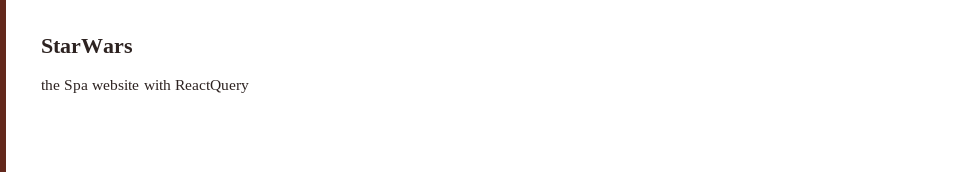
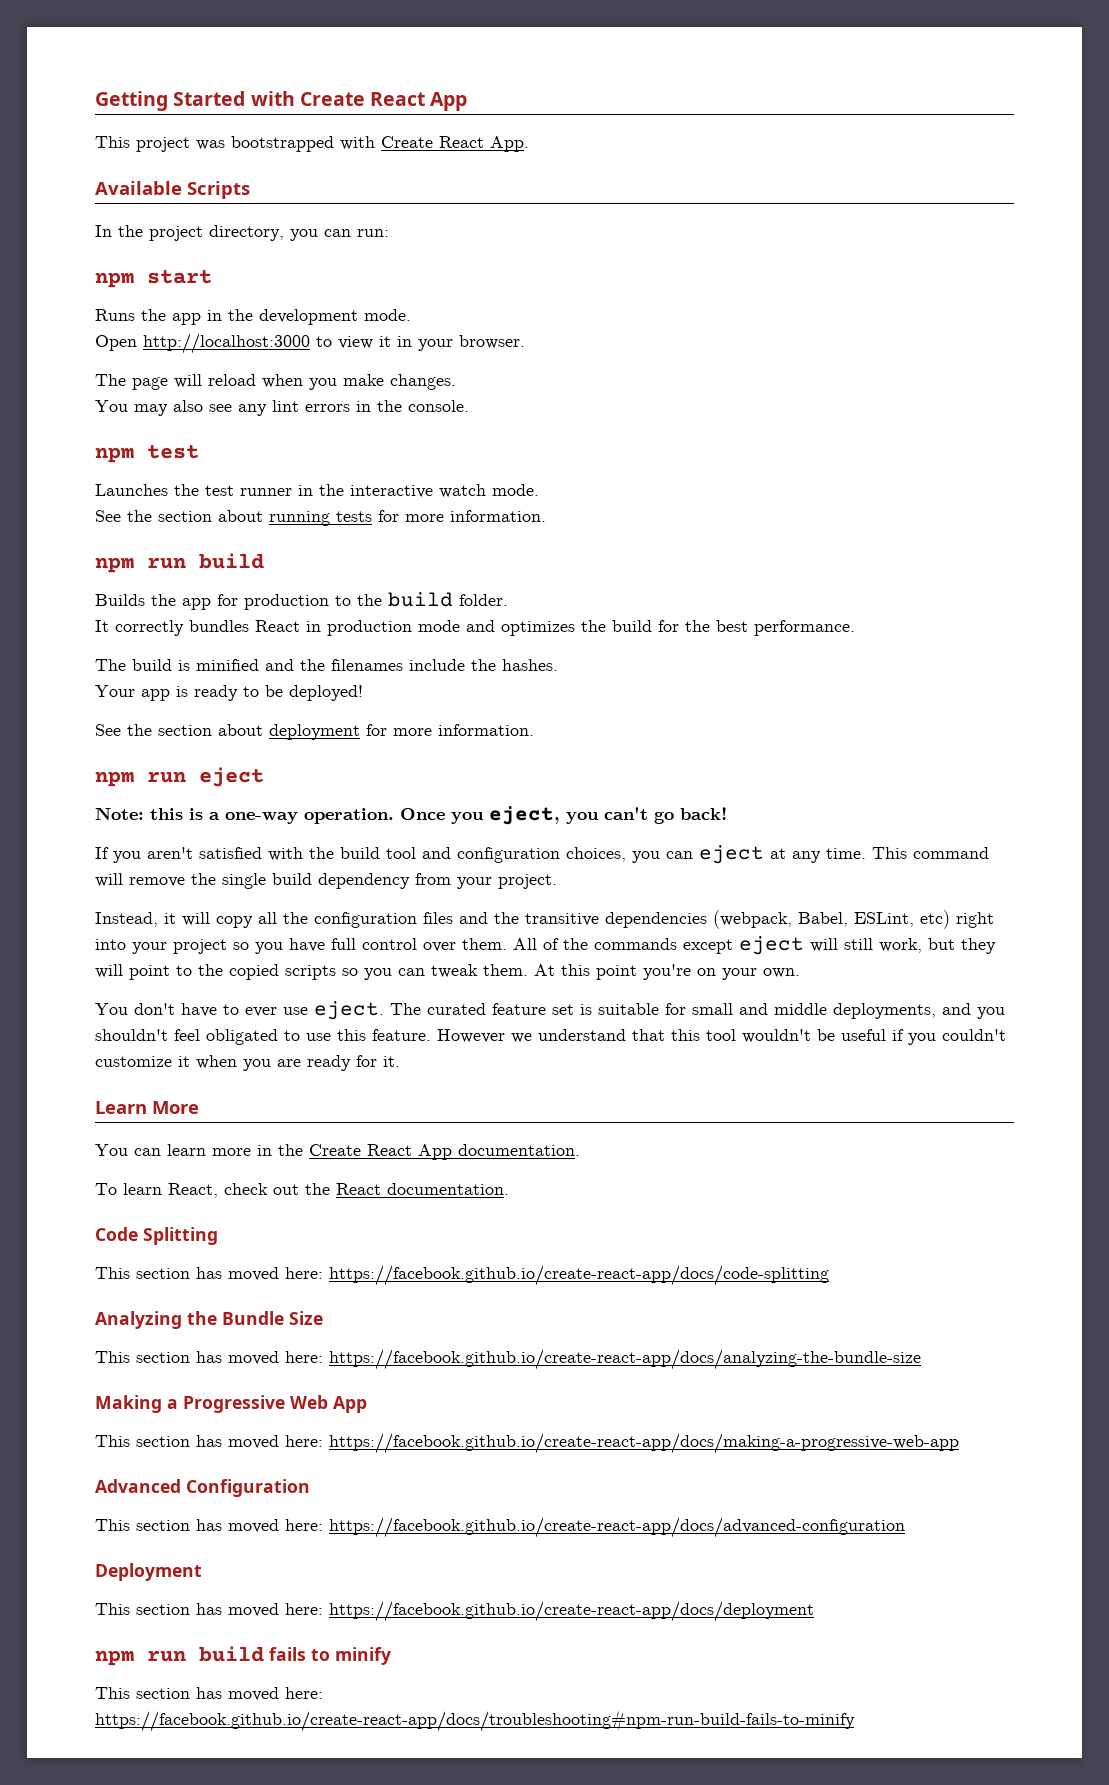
- StarWars
- the Spa website with ReactQuery
+ Getting Started with Create React App
+ This project was bootstrapped with Create React App.
+ Available Scripts
+ In the project directory, you can run:
+ npm start
+ Runs the app in the development mode.
+ Open http://localhost:3000 to view it in your browser.
+ The page will reload when you make changes.
+ You may also see any lint errors in the console.
+ npm test
+ Launches the test runner in the interactive watch mode.
+ See the section about running tests for more information.
+ npm run build
+ Builds the app for production to the build folder.
+ It correctly bundles React in production mode and optimizes the build for the best performance.
+ The build is minified and the filenames include the hashes.
+ Your app is ready to be deployed!
+ See the section about deployment for more information.
+ npm run eject
+ Note: this is a one-way operation. Once you eject, you can't go back!
+ If you aren't satisfied with the build tool and configuration choices, you can eject at any time. This command will remove the single build dependency from your project.
+ Instead, it will copy all the configuration files and the transitive dependencies (webpack, Babel, ESLint, etc) right into your project so you have full control over them. All of the commands except eject will still work, but they will point to the copied scripts so you can tweak them. At this point you're on your own.
+ You don't have to ever use eject. The curated feature set is suitable for small and middle deployments, and you shouldn't feel obligated to use this feature. However we understand that this tool wouldn't be useful if you couldn't customize it when you are ready for it.
+ Learn More
+ You can learn more in the Create React App documentation.
+ To learn React, check out the React documentation.
+ Code Splitting
+ This section has moved here: https://facebook.github.io/create-react-app/docs/code-splitting
+ Analyzing the Bundle Size
+ This section has moved here: https://facebook.github.io/create-react-app/docs/analyzing-the-bundle-size
+ Making a Progressive Web App
+ This section has moved here: https://facebook.github.io/create-react-app/docs/making-a-progressive-web-app
+ Advanced Configuration
+ This section has moved here: https://facebook.github.io/create-react-app/docs/advanced-configuration
+ Deployment
+ This section has moved here: https://facebook.github.io/create-react-app/docs/deployment
+ npm run build fails to minify
+ This section has moved here: https://facebook.github.io/create-react-app/docs/troubleshooting#npm-run-build-fails-to-minify

